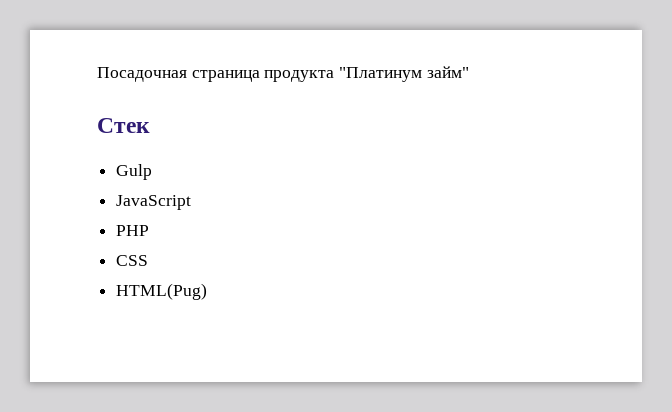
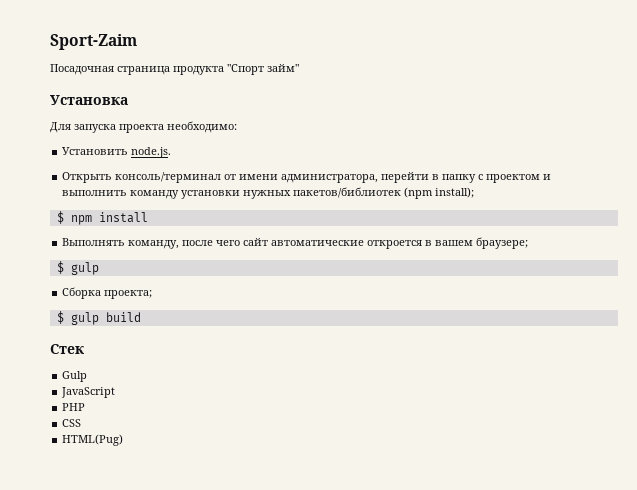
+ Sport-Zaim
- Посадочная страница продукта "Платинум займ"
+ Посадочная страница продукта "Спорт займ"
+ Установка
+ Для запуска проекта необходимо:
+ Установить node.js.
+ Открыть консоль/терминал от имени администратора, перейти в папку с проектом и выполнить команду установки нужных пакетов/библиотек (npm install);
+ $ npm install
+ Выполнять команду, после чего сайт автоматические откроется в вашем браузере;
+ $ gulp
+ Сборка проекта;
+ $ gulp build

